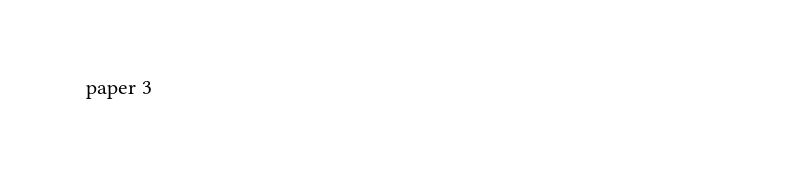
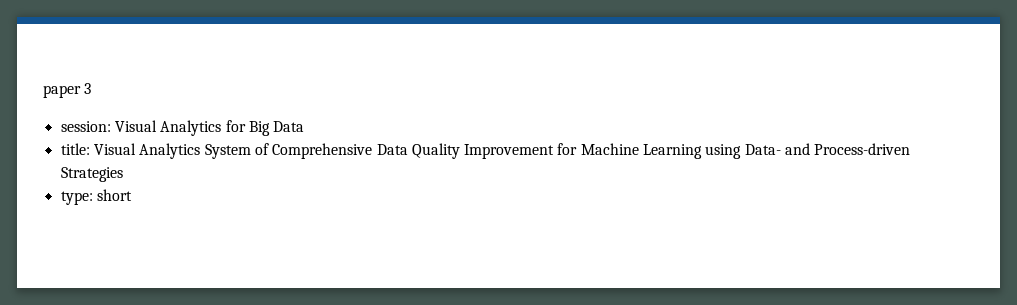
+ session: Visual Analytics for Big Data
+ title: Visual Analytics System of Comprehensive Data Quality Improvement for Machine Learning using Data- and Process-driven Strategies
+ type: short

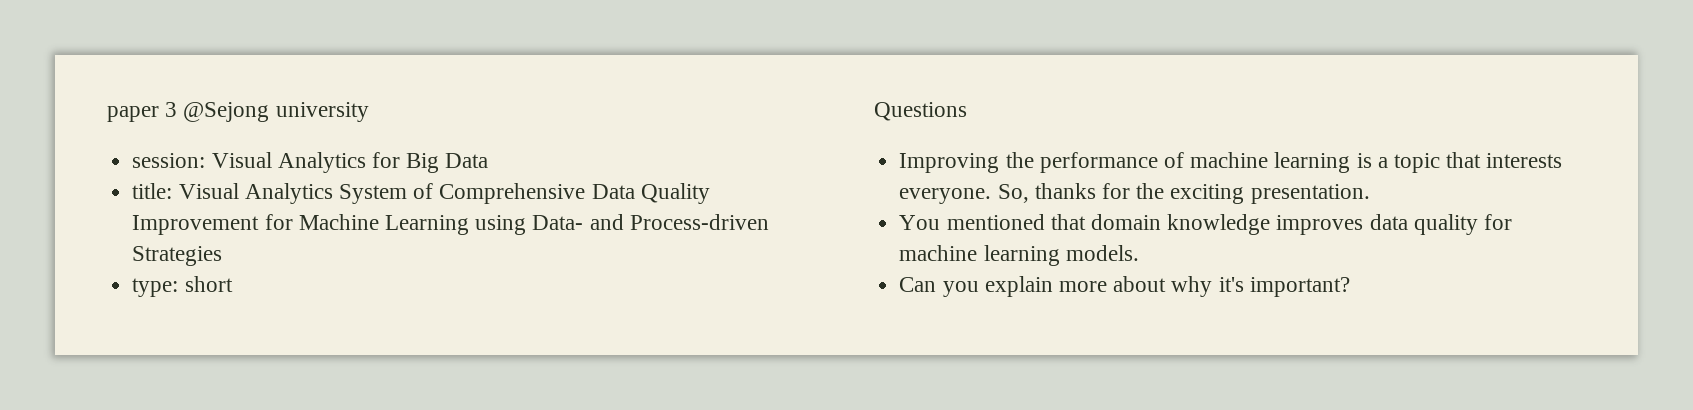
- paper 3
+ paper 3 @Sejong university
+ Questions
+ Improving the performance of machine learning is a topic that interests everyone. So, thanks for the exciting presentation.
+ You mentioned that domain knowledge improves data quality for machine learning models.
+ Can you explain more about why it's important?

